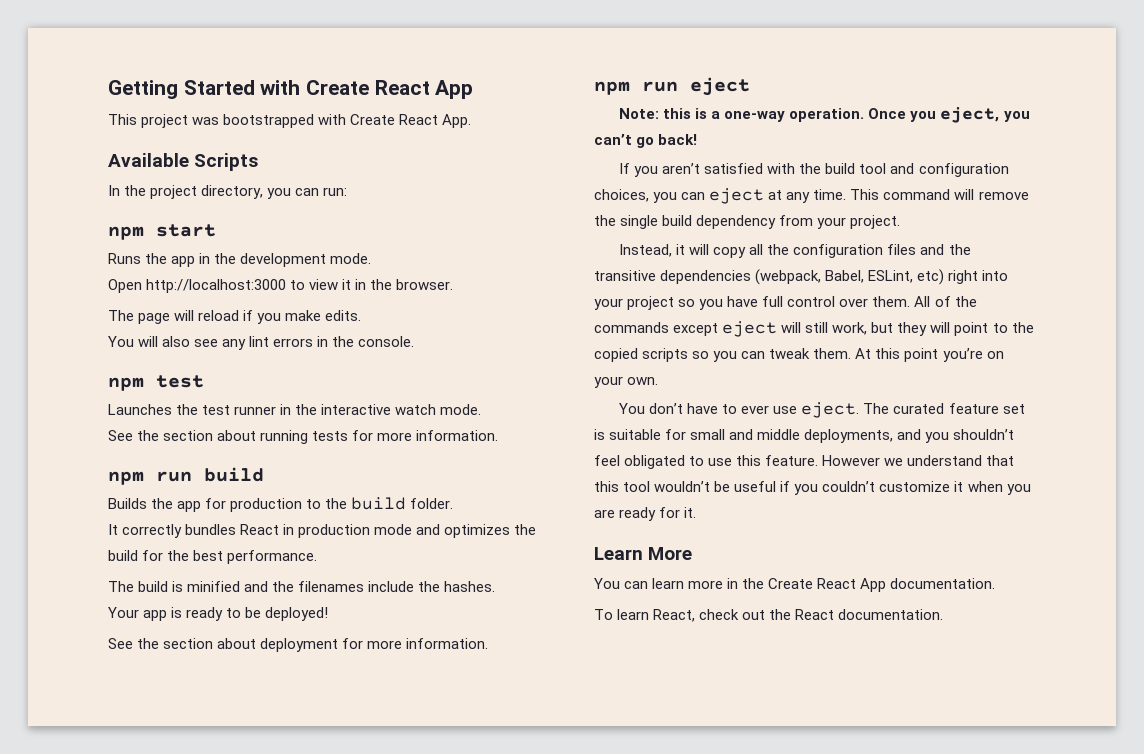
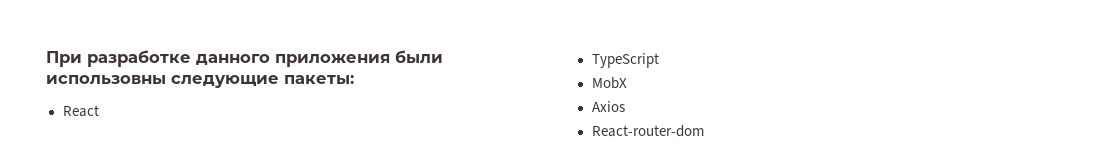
- Getting Started with Create React App
- This project was bootstrapped with Create React App.
- Available Scripts
- In the project directory, you can run:
- npm start
- Runs the app in the development mode.
- Open http://localhost:3000 to view it in the browser.
- The page will reload if you make edits.
- You will also see any lint errors in the console.
- npm test
- Launches the test runner in the interactive watch mode.
- See the section about running tests for more information.
- npm run build
- Builds the app for production to the build folder.
- It correctly bundles React in production mode and optimizes the build for the best performance.
- The build is minified and the filenames include the hashes.
- Your app is ready to be deployed!
- See the section about deployment for more information.
- npm run eject
- Note: this is a one-way operation. Once you eject, you can’t go back!
- If you aren’t satisfied with the build tool and configuration choices, you can eject at any time. This command will remove the single build dependency from your project.
- Instead, it will copy all the configuration files and the transitive dependencies (webpack, Babel, ESLint, etc) right into your project so you have full control over them. All of the commands except eject will still work, but they will point to the copied scripts so you can tweak them. At this point you’re on your own.
- You don’t have to ever use eject. The curated feature set is suitable for small and middle deployments, and you shouldn’t feel obligated to use this feature. However we understand that this tool wouldn’t be useful if you couldn’t customize it when you are ready for it.
- Learn More
- You can learn more in the Create React App documentation.
- To learn React, check out the React documentation.
+ При разработке данного приложения были использовны следующие пакеты:
+ React
+ TypeScript
+ MobX
+ Axios
+ React-router-dom

